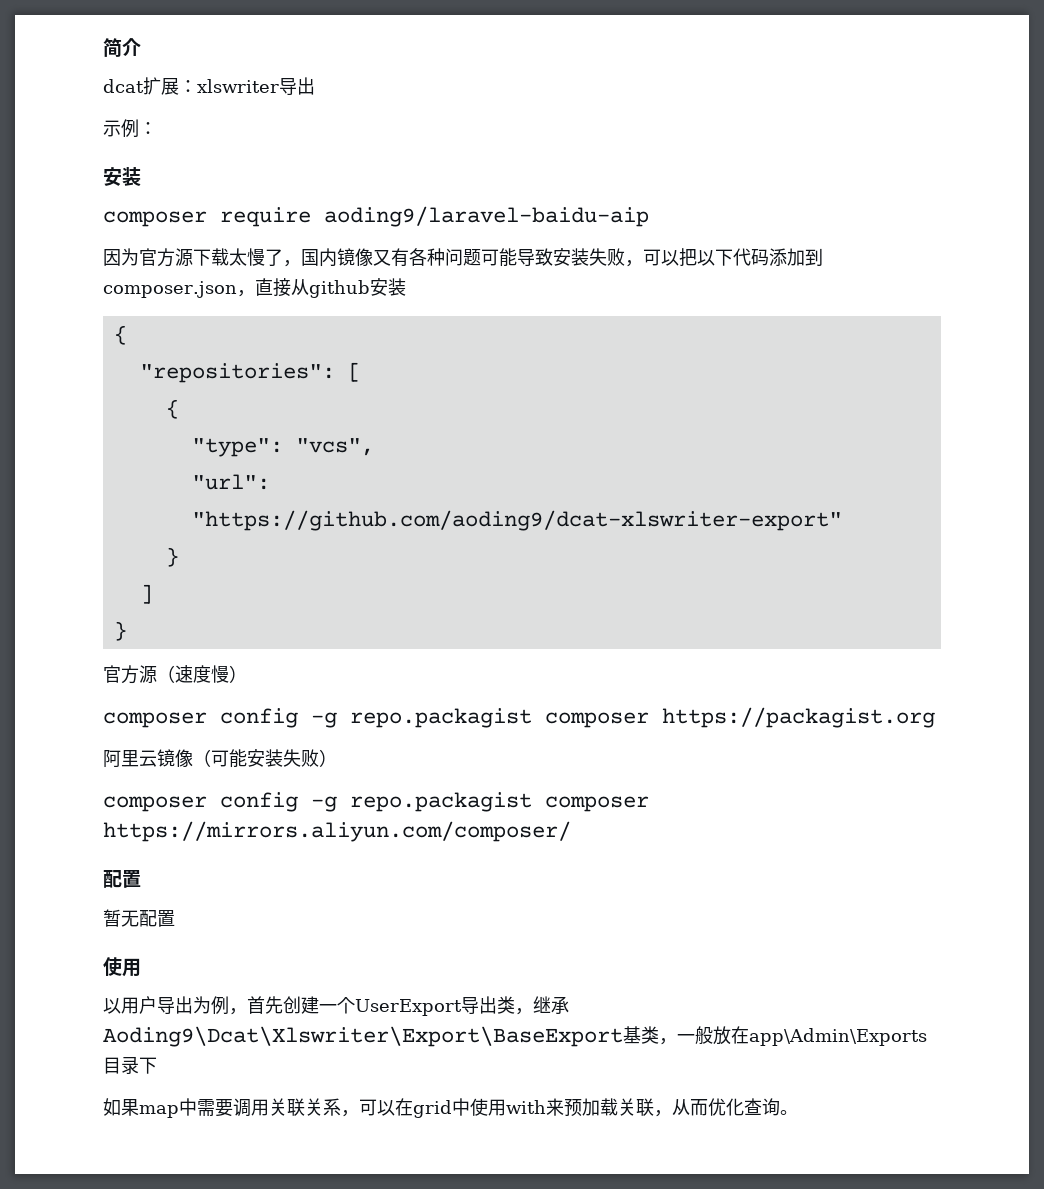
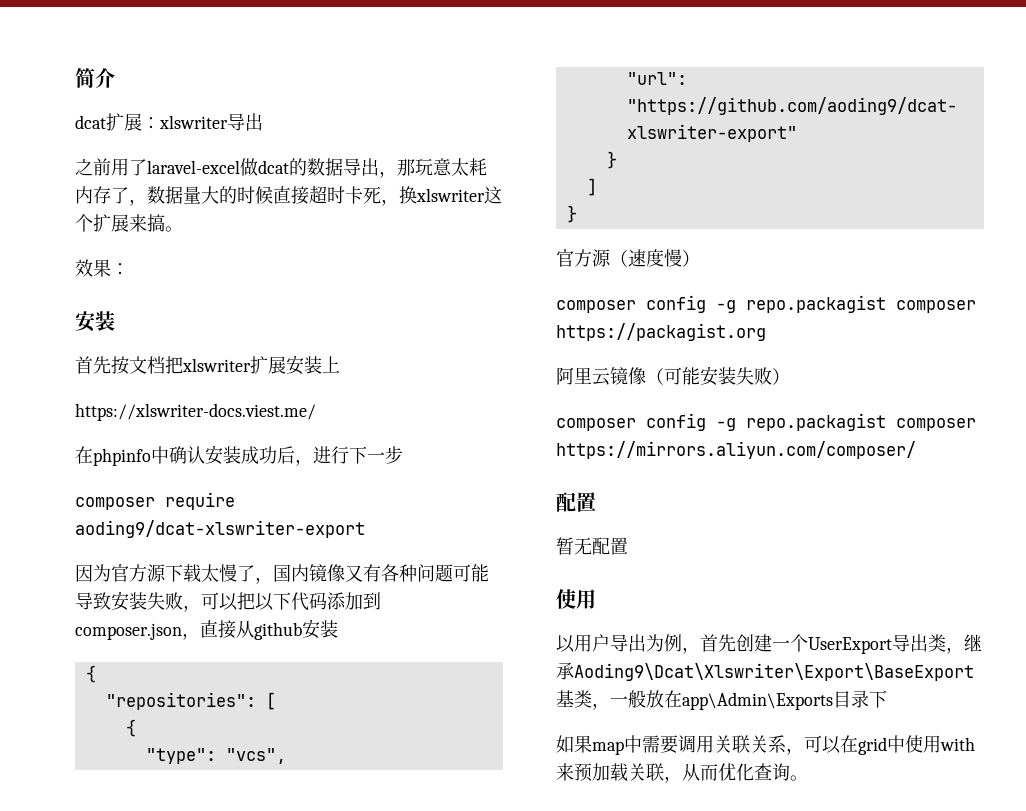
- 示例：
+ 之前用了laravel-excel做dcat的数据导出，那玩意太耗内存了，数据量大的时候直接超时卡死，换xlswriter这个扩展来搞。
+ 效果：
  安装
+ 首先按文档把xlswriter扩展安装上
+ https://xlswriter-docs.viest.me/
+ 在phpinfo中确认安装成功后，进行下一步
- composer require aoding9/laravel-baidu-aip
+ composer require aoding9/dcat-xlswriter-export

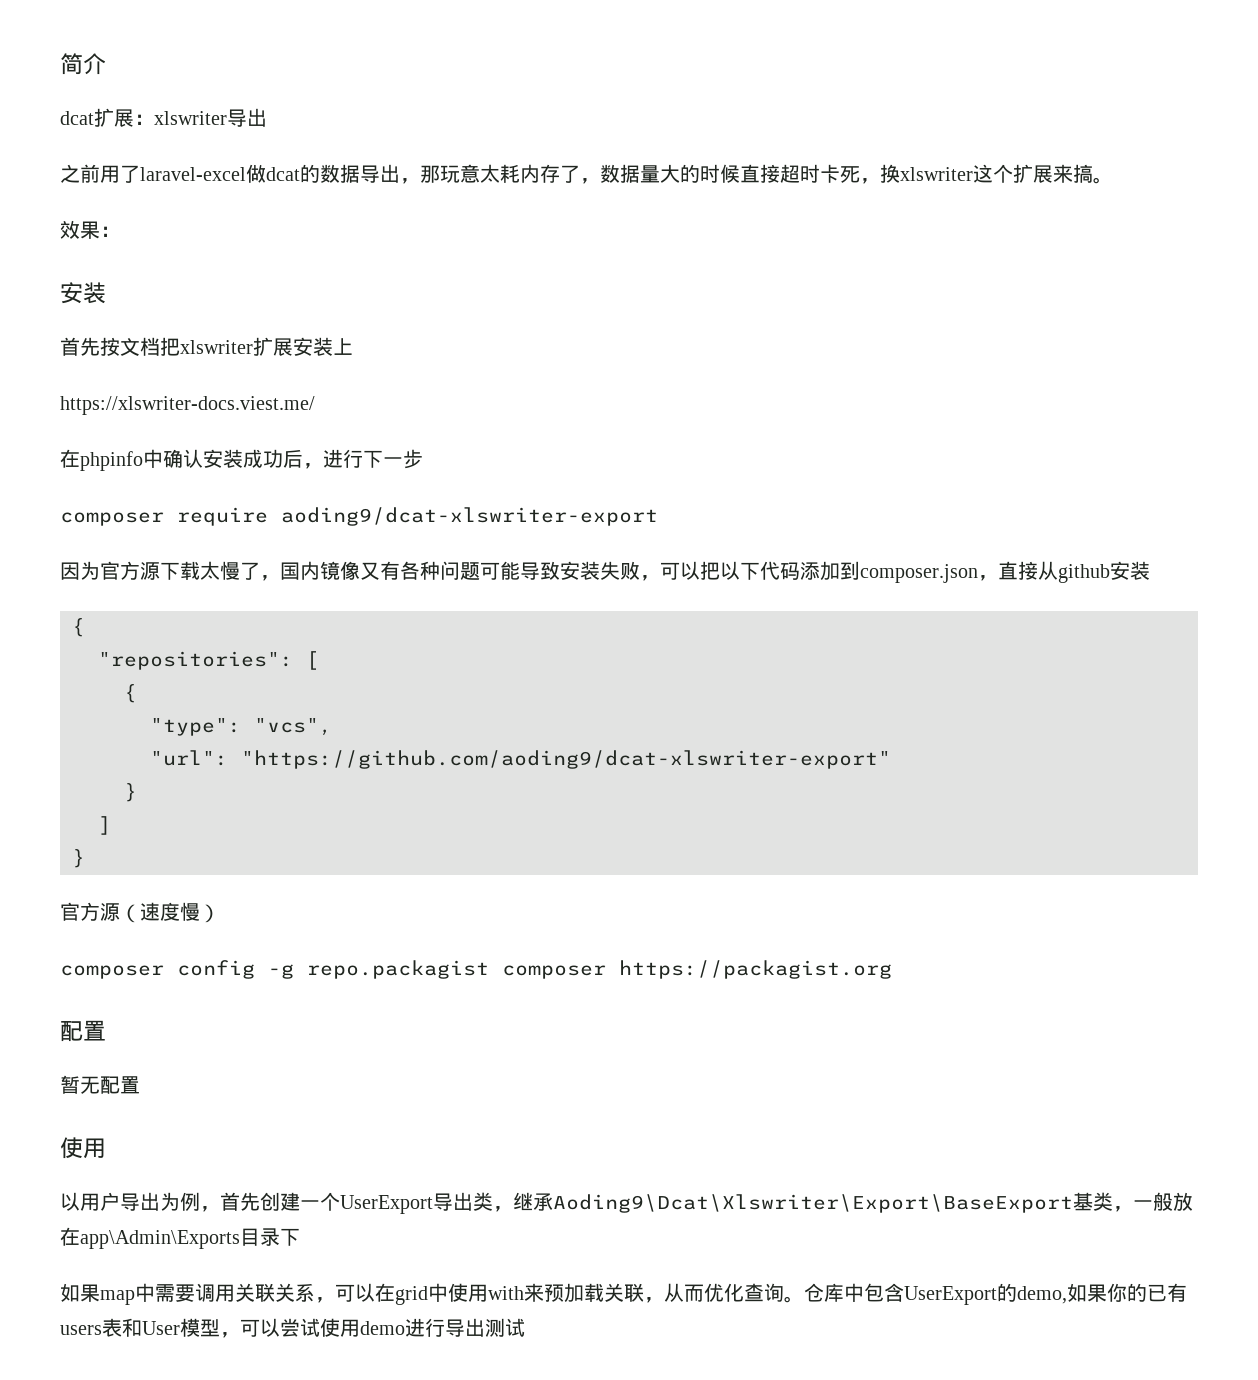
- 阿里云镜像（可能安装失败）
- composer config -g repo.packagist composer https://mirrors.aliyun.com/composer/
+ 仓库中包含UserExport的demo,如果你的已有users表和User模型，可以尝试使用demo进行导出测试

